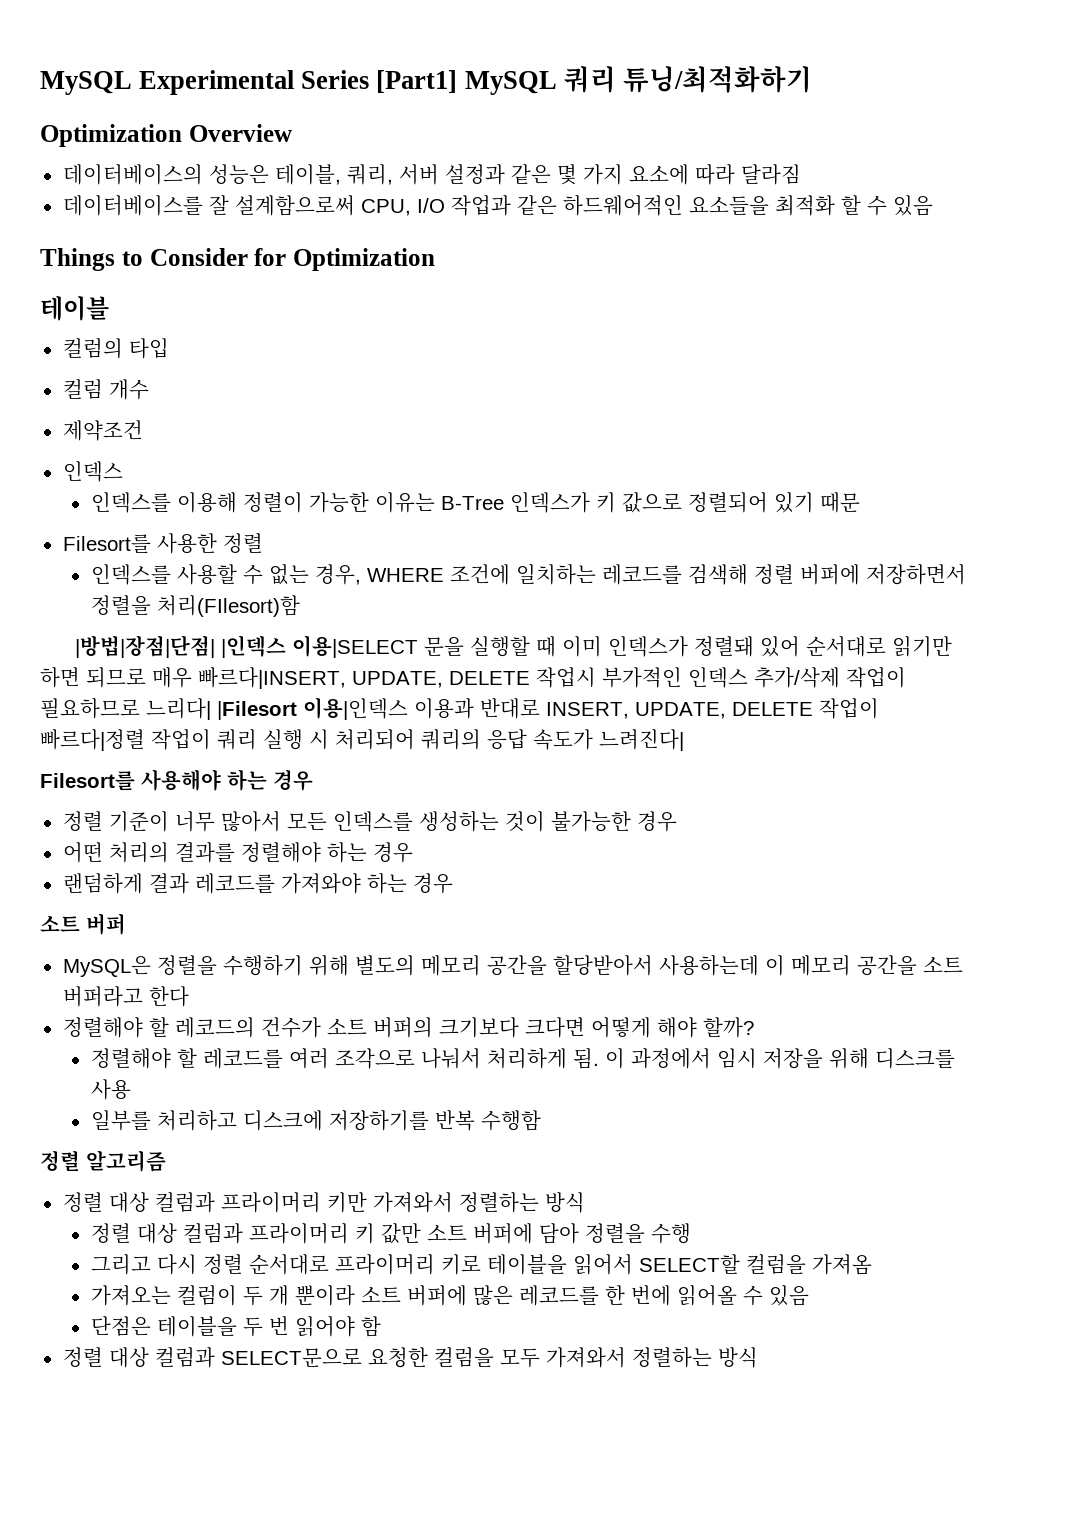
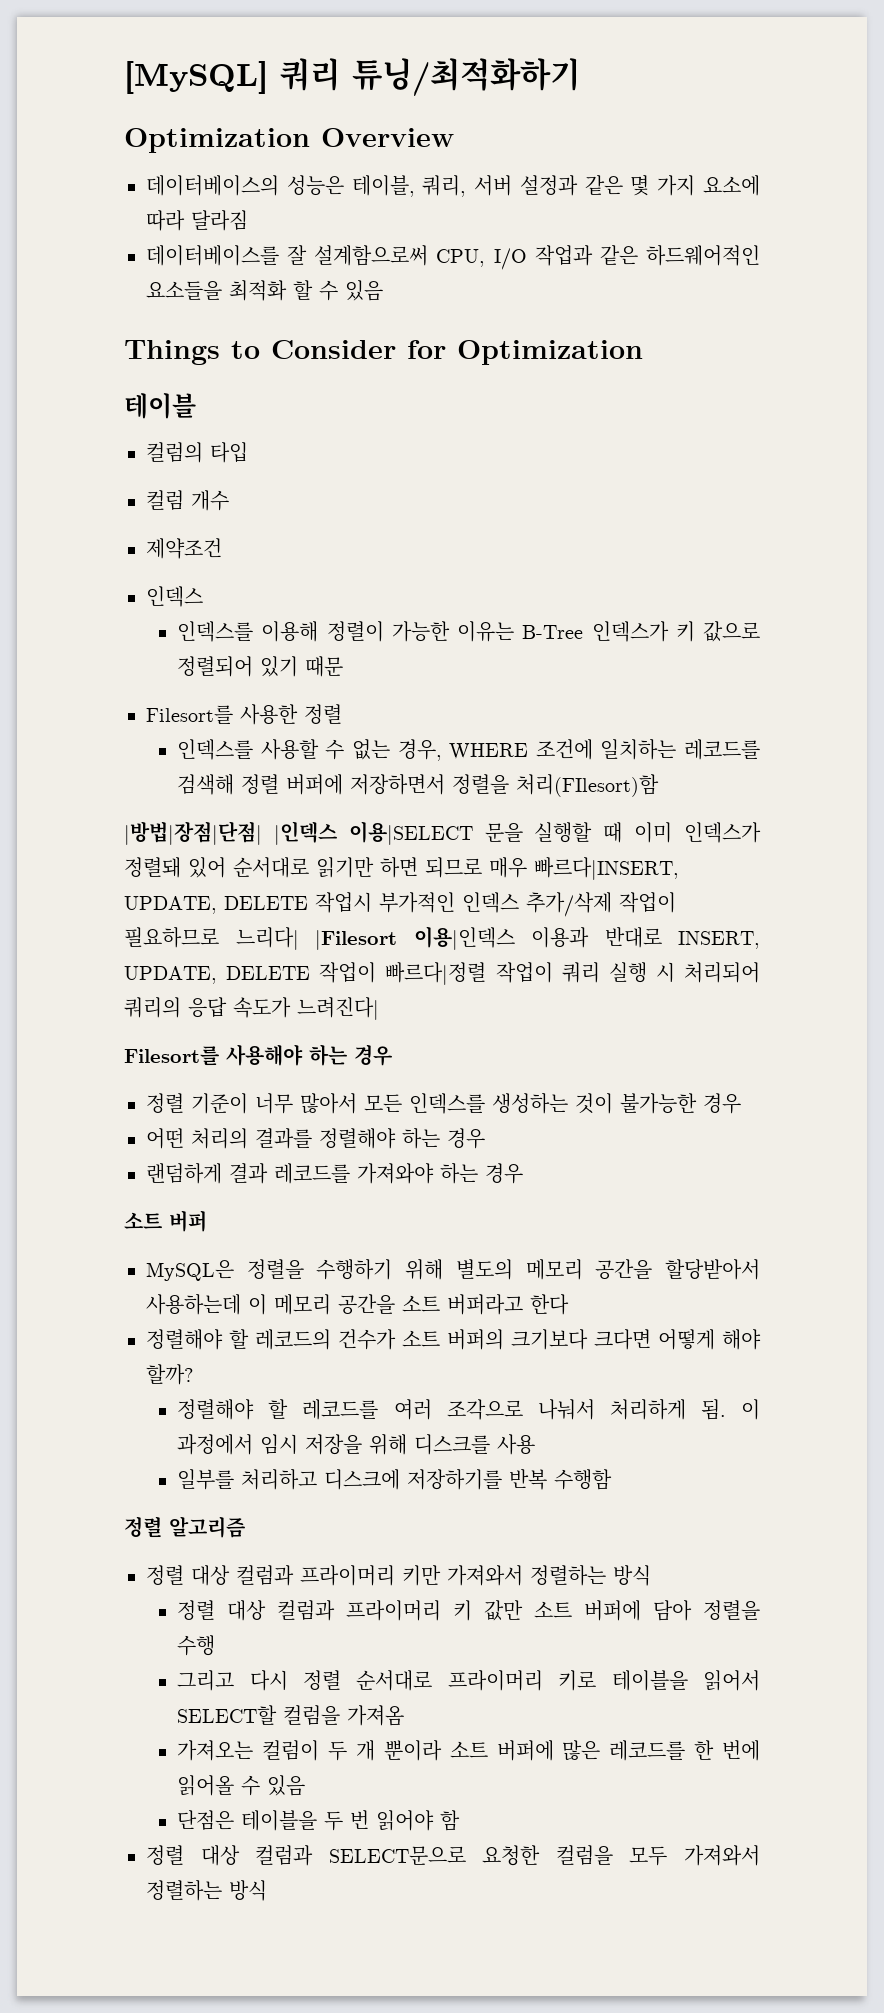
- MySQL Experimental Series [Part1] MySQL 쿼리 튜닝/최적화하기
+ [MySQL] 쿼리 튜닝/최적화하기

